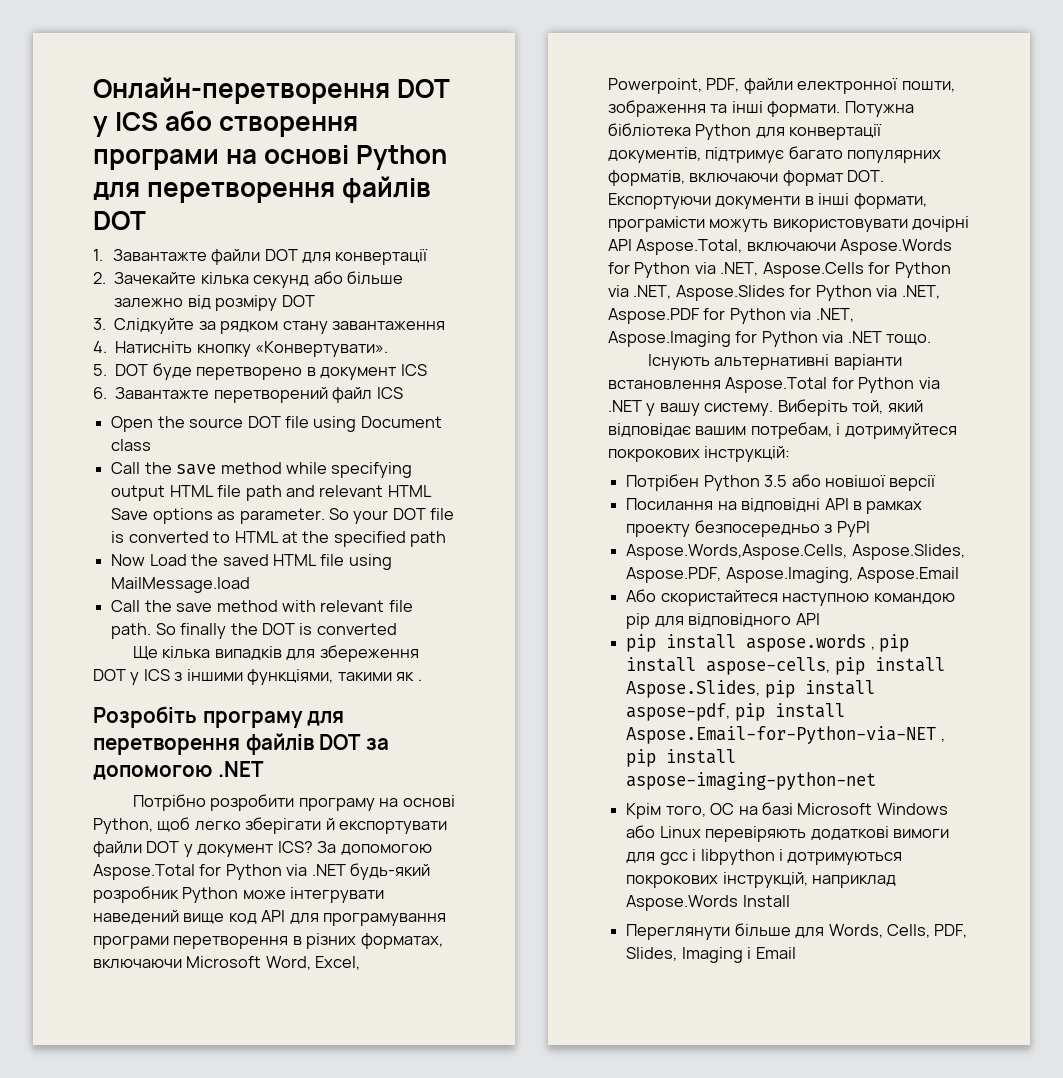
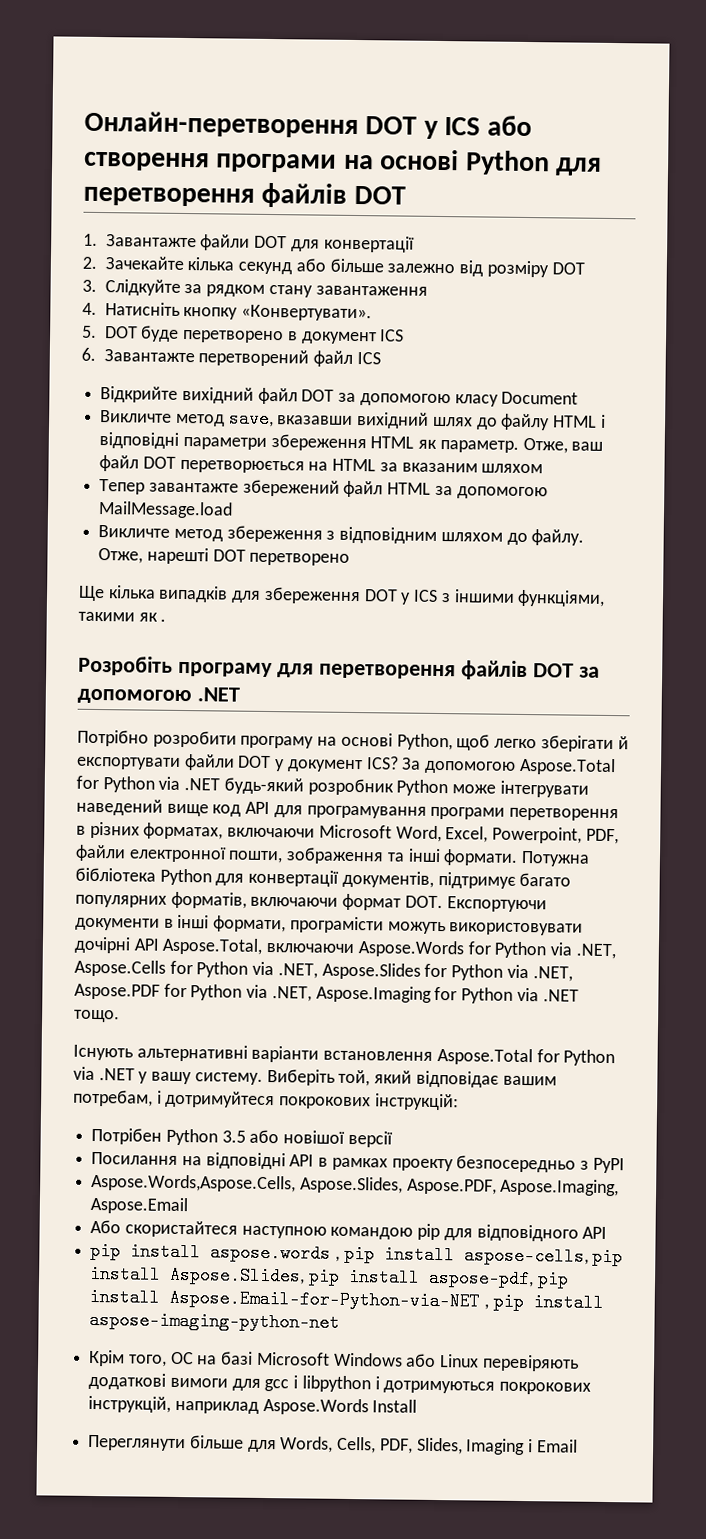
- Open the source DOT file using Document class
- Call the save method while specifying output HTML file path and relevant HTML Save options as parameter. So your DOT file is converted to HTML at the specified path
- Now Load the saved HTML file using MailMessage.load
- Call the save method with relevant file path. So finally the DOT is converted
+ Відкрийте вихідний файл DOT за допомогою класу Document
+ Викличте метод save, вказавши вихідний шлях до файлу HTML і відповідні параметри збереження HTML як параметр. Отже, ваш файл DOT перетворюється на HTML за вказаним шляхом
+ Тепер завантажте збережений файл HTML за допомогою MailMessage.load
+ Викличте метод збереження з відповідним шляхом до файлу. Отже, нарешті DOT перетворено

